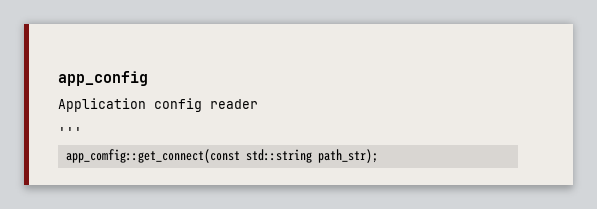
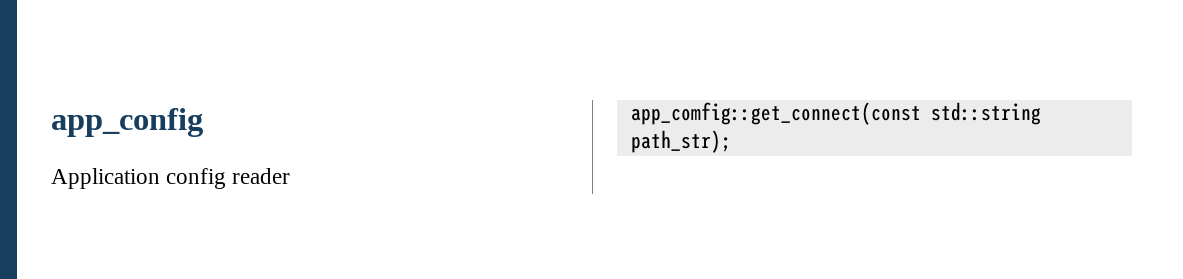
- '''

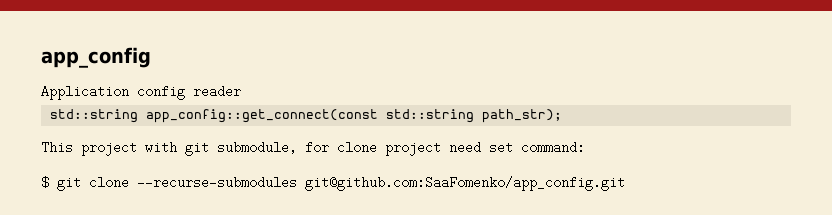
- app_comfig::get_connect(const std::string path_str);
+ std::string app_config::get_connect(const std::string path_str);
+ This project with git submodule, for clone project need set command:
+ $ git clone --recurse-submodules git@github.com:SaaFomenko/app_config.git

